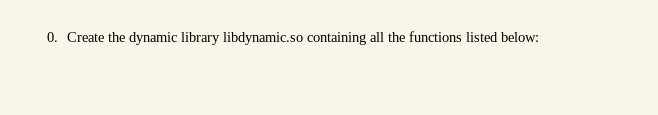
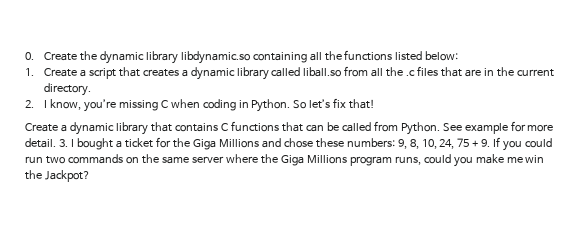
+ 1. Create a script that creates a dynamic library called liball.so from all the .c files that are in the current directory.
+ 2. I know, you’re missing C when coding in Python. So let’s fix that!
+ Create a dynamic library that contains C functions that can be called from Python. See example for more detail. 3. I bought a ticket for the Giga Millions and chose these numbers: 9, 8, 10, 24, 75 + 9. If you could run two commands on the same server where the Giga Millions program runs, could you make me win the Jackpot?

